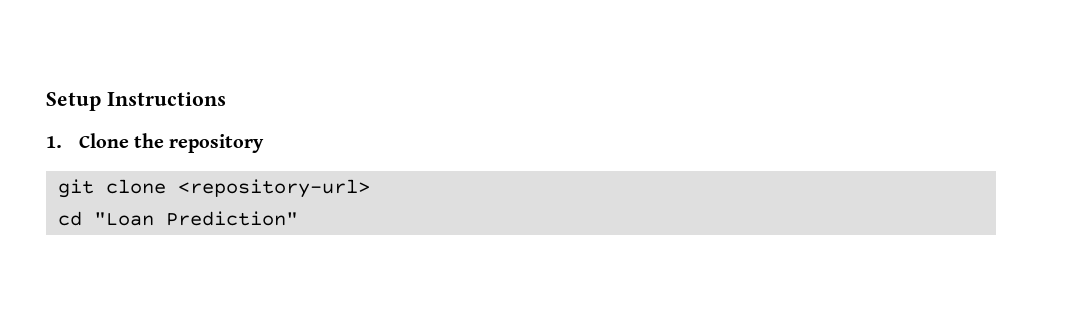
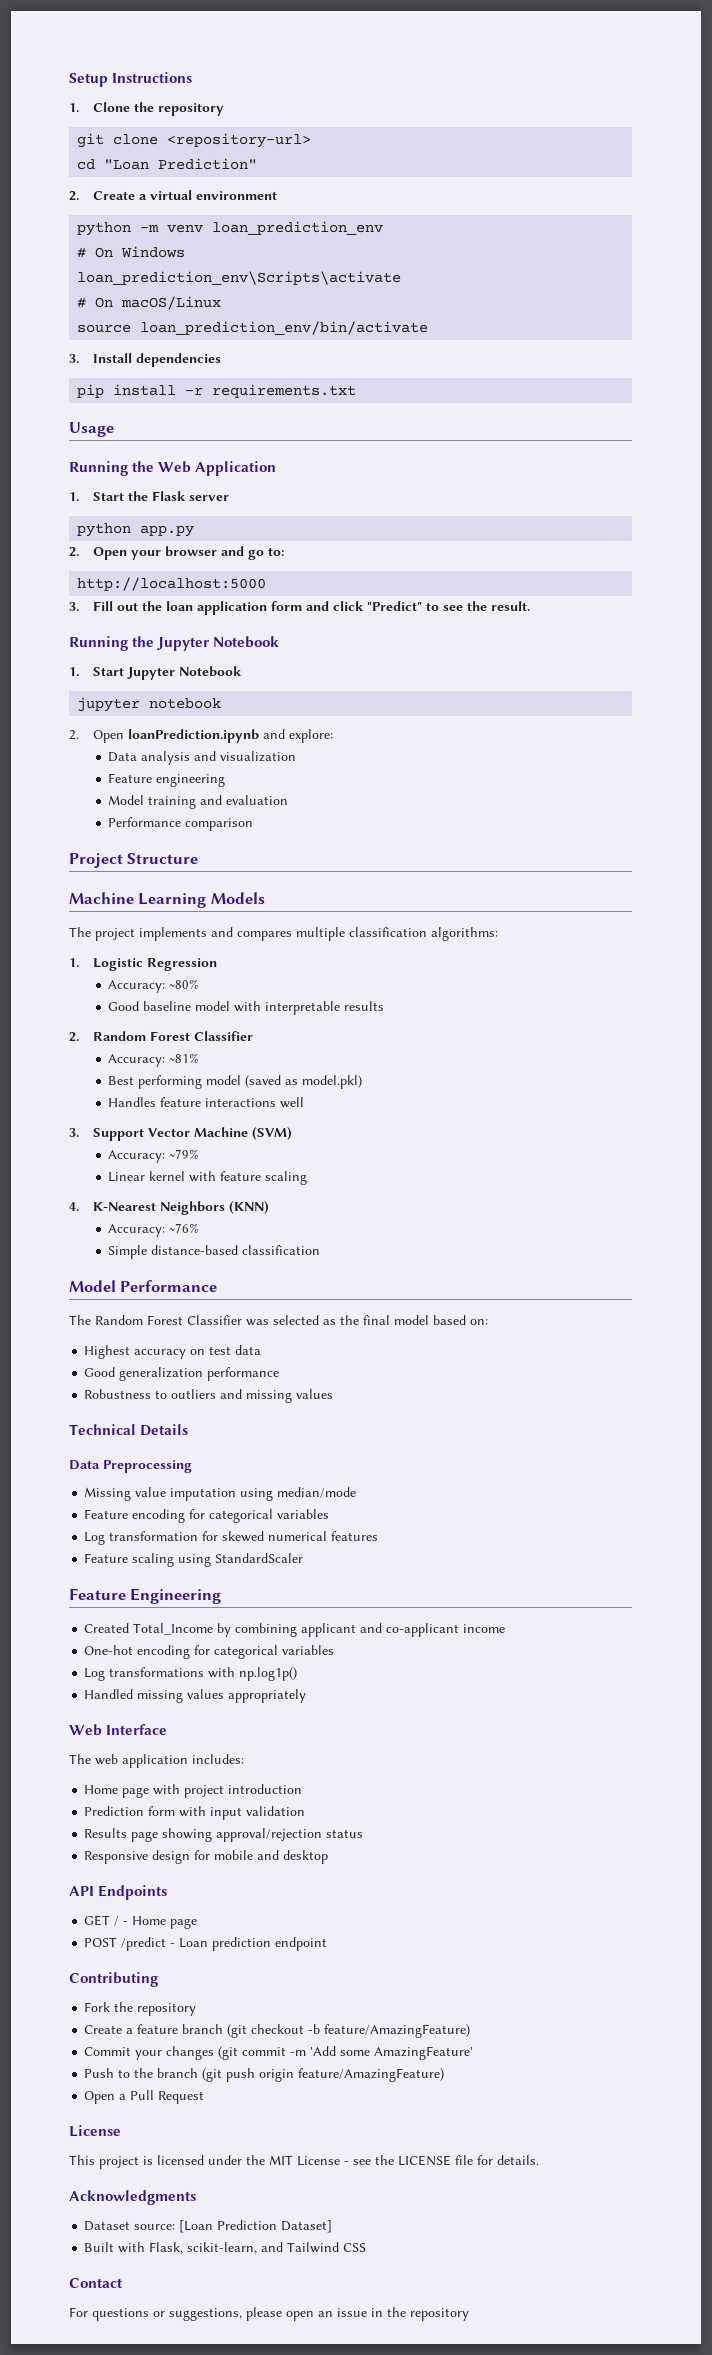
+ 2. Create a virtual environment
+ python -m venv loan_prediction_env
+ # On Windows
+ loan_prediction_env\Scripts\activate
+ # On macOS/Linux
+ source loan_prediction_env/bin/activate
+ 3. Install dependencies
+ pip install -r requirements.txt
+ Usage
+ Running the Web Application
+ 1. Start the Flask server
+ python app.py
+ 2. Open your browser and go to:
+ http://localhost:5000
+ 3. Fill out the loan application form and click "Predict" to see the result.
+ Running the Jupyter Notebook
+ 1. Start Jupyter Notebook
+ jupyter notebook
+ 2. Open loanPrediction.ipynb and explore:
+ Data analysis and visualization
+ Feature engineering
+ Model training and evaluation
+ Performance comparison
+ Project Structure
+ Machine Learning Models
+ The project implements and compares multiple classification algorithms:
+ 1. Logistic Regression
+ Accuracy: ~80%
+ Good baseline model with interpretable results
+ 2. Random Forest Classifier
+ Accuracy: ~81%
+ Best performing model (saved as model.pkl)
+ Handles feature interactions well
+ 3. Support Vector Machine (SVM)
+ Accuracy: ~79%
+ Linear kernel with feature scaling
+ 4. K-Nearest Neighbors (KNN)
+ Accuracy: ~76%
+ Simple distance-based classification
+ Model Performance
+ The Random Forest Classifier was selected as the final model based on:
+ Highest accuracy on test data
+ Good generalization performance
+ Robustness to outliers and missing values
+ Technical Details
+ Data Preprocessing
+ Missing value imputation using median/mode
+ Feature encoding for categorical variables
+ Log transformation for skewed numerical features
+ Feature scaling using StandardScaler
+ Feature Engineering
+ Created Total_Income by combining applicant and co-applicant income
+ One-hot encoding for categorical variables
+ Log transformations with np.log1p()
+ Handled missing values appropriately
+ Web Interface
+ The web application includes:
+ Home page with project introduction
+ Prediction form with input validation
+ Results page showing approval/rejection status
+ Responsive design for mobile and desktop
+ API Endpoints
+ GET / - Home page
+ POST /predict - Loan prediction endpoint
+ Contributing
+ Fork the repository
+ Create a feature branch (git checkout -b feature/AmazingFeature)
+ Commit your changes (git commit -m 'Add some AmazingFeature'
+ Push to the branch (git push origin feature/AmazingFeature)
+ Open a Pull Request
+ License
+ This project is licensed under the MIT License - see the LICENSE file for details.
+ Acknowledgments
+ Dataset source: [Loan Prediction Dataset]
+ Built with Flask, scikit-learn, and Tailwind CSS
+ Contact
+ For questions or suggestions, please open an issue in the repository

